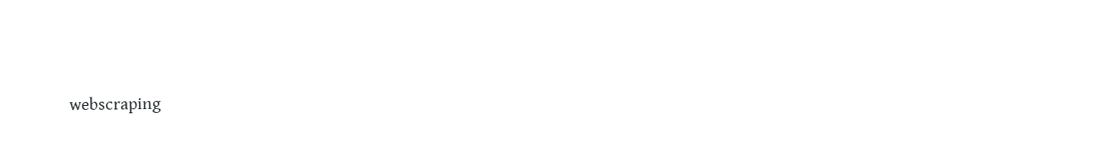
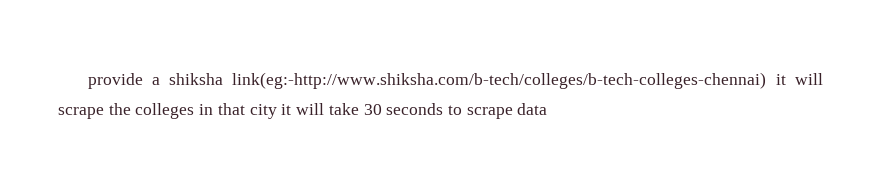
- webscraping
+ provide a shiksha link(eg:-http://www.shiksha.com/b-tech/colleges/b-tech-colleges-chennai) it will scrape the colleges in that city it will take 30 seconds to scrape data

